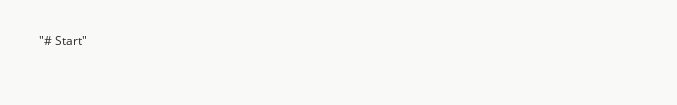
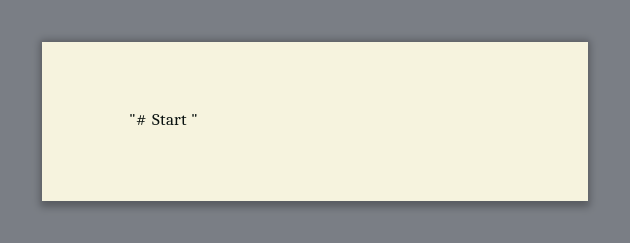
- "# Start"
+ "# Start "

